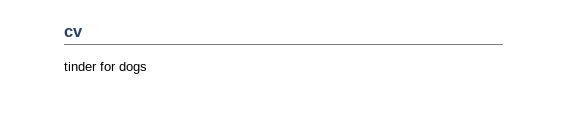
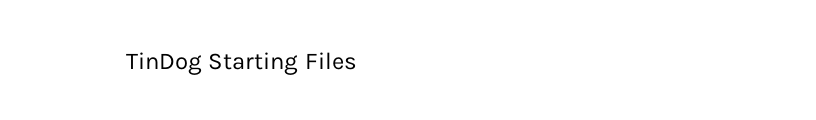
- cv
- tinder for dogs
+ TinDog Starting Files

